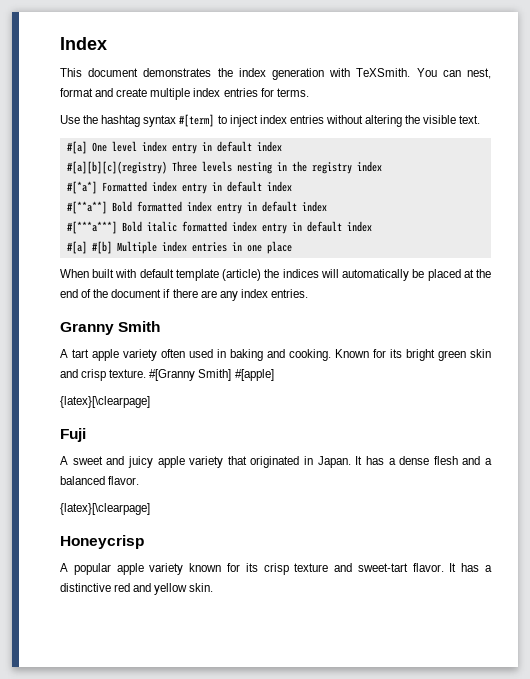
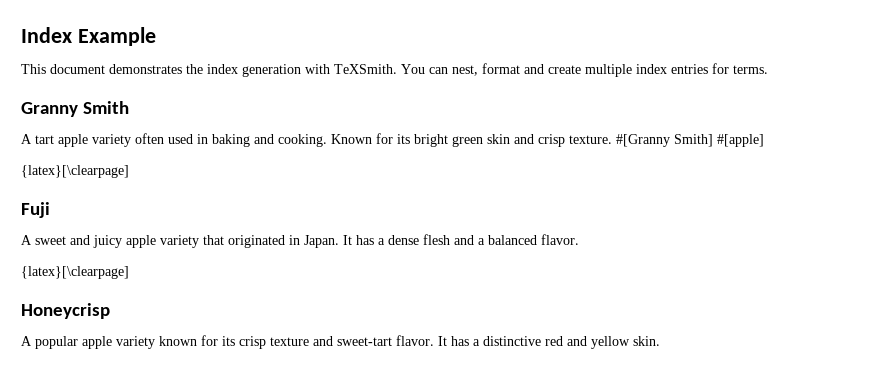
- Index
+ Index Example
- Use the hashtag syntax #[term] to inject index entries without altering the visible text.
- #[a] One level index entry in default index
- #[a][b][c](registry) Three levels nesting in the registry index
- #[*a*] Formatted index entry in default index
- #[**a**] Bold formatted index entry in default index
- #[***a***] Bold italic formatted index entry in default index
- #[a] #[b] Multiple index entries in one place
- When built with default template (article) the indices will automatically be placed at the end of the document if there are any index entries.

